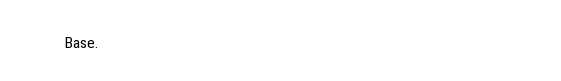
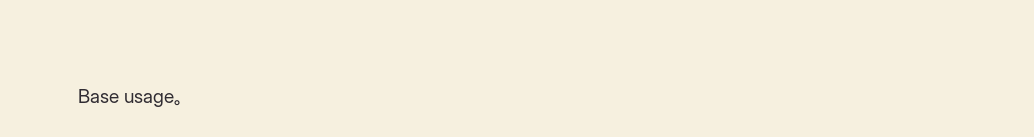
- Base.
+ Base usage。

